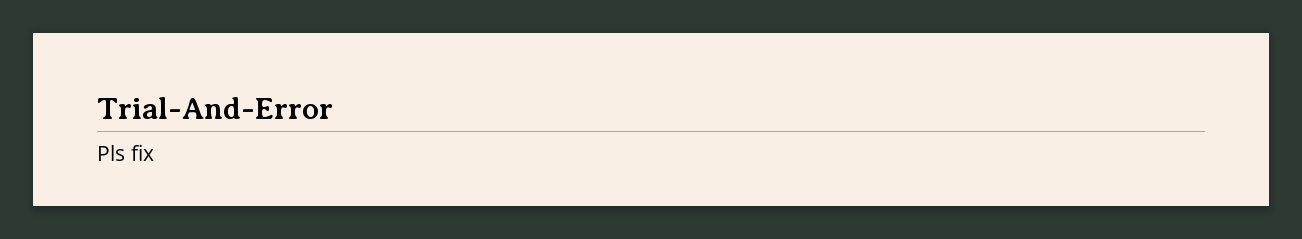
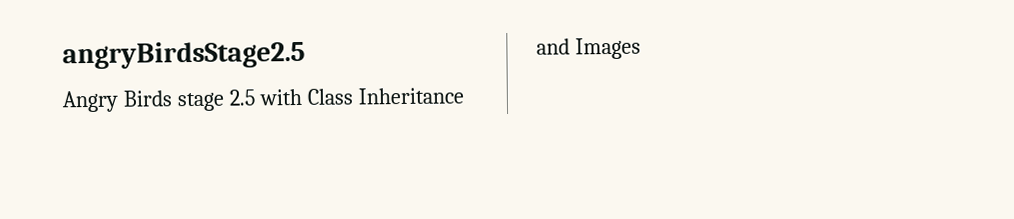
- Trial-And-Error
- Pls fix
+ angryBirdsStage2.5
+ Angry Birds stage 2.5 with Class Inheritance and Images

